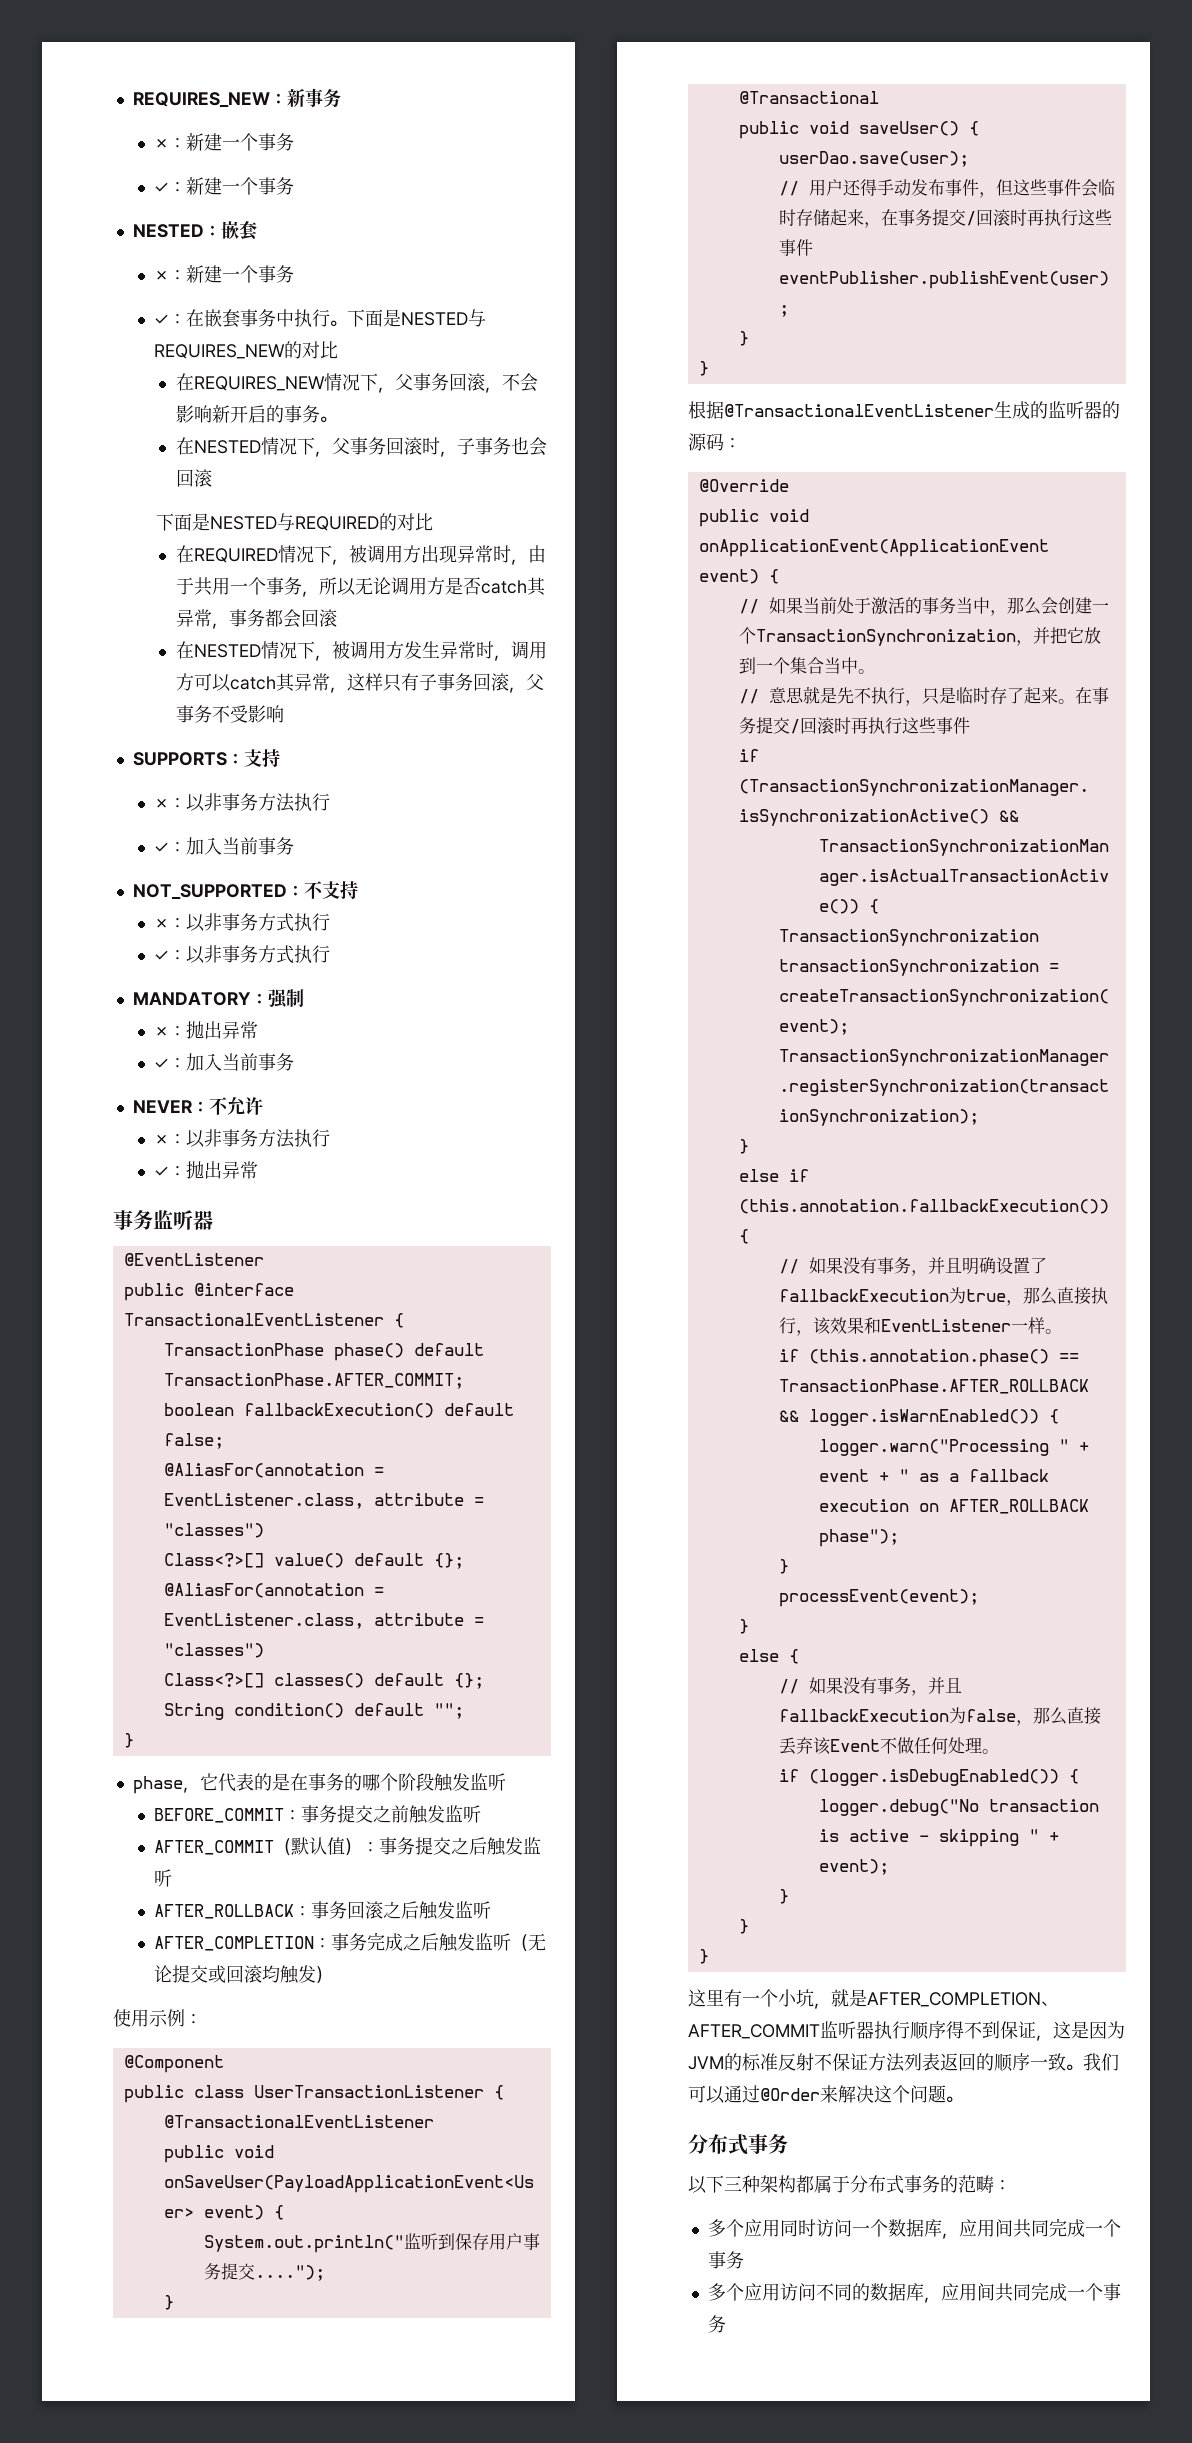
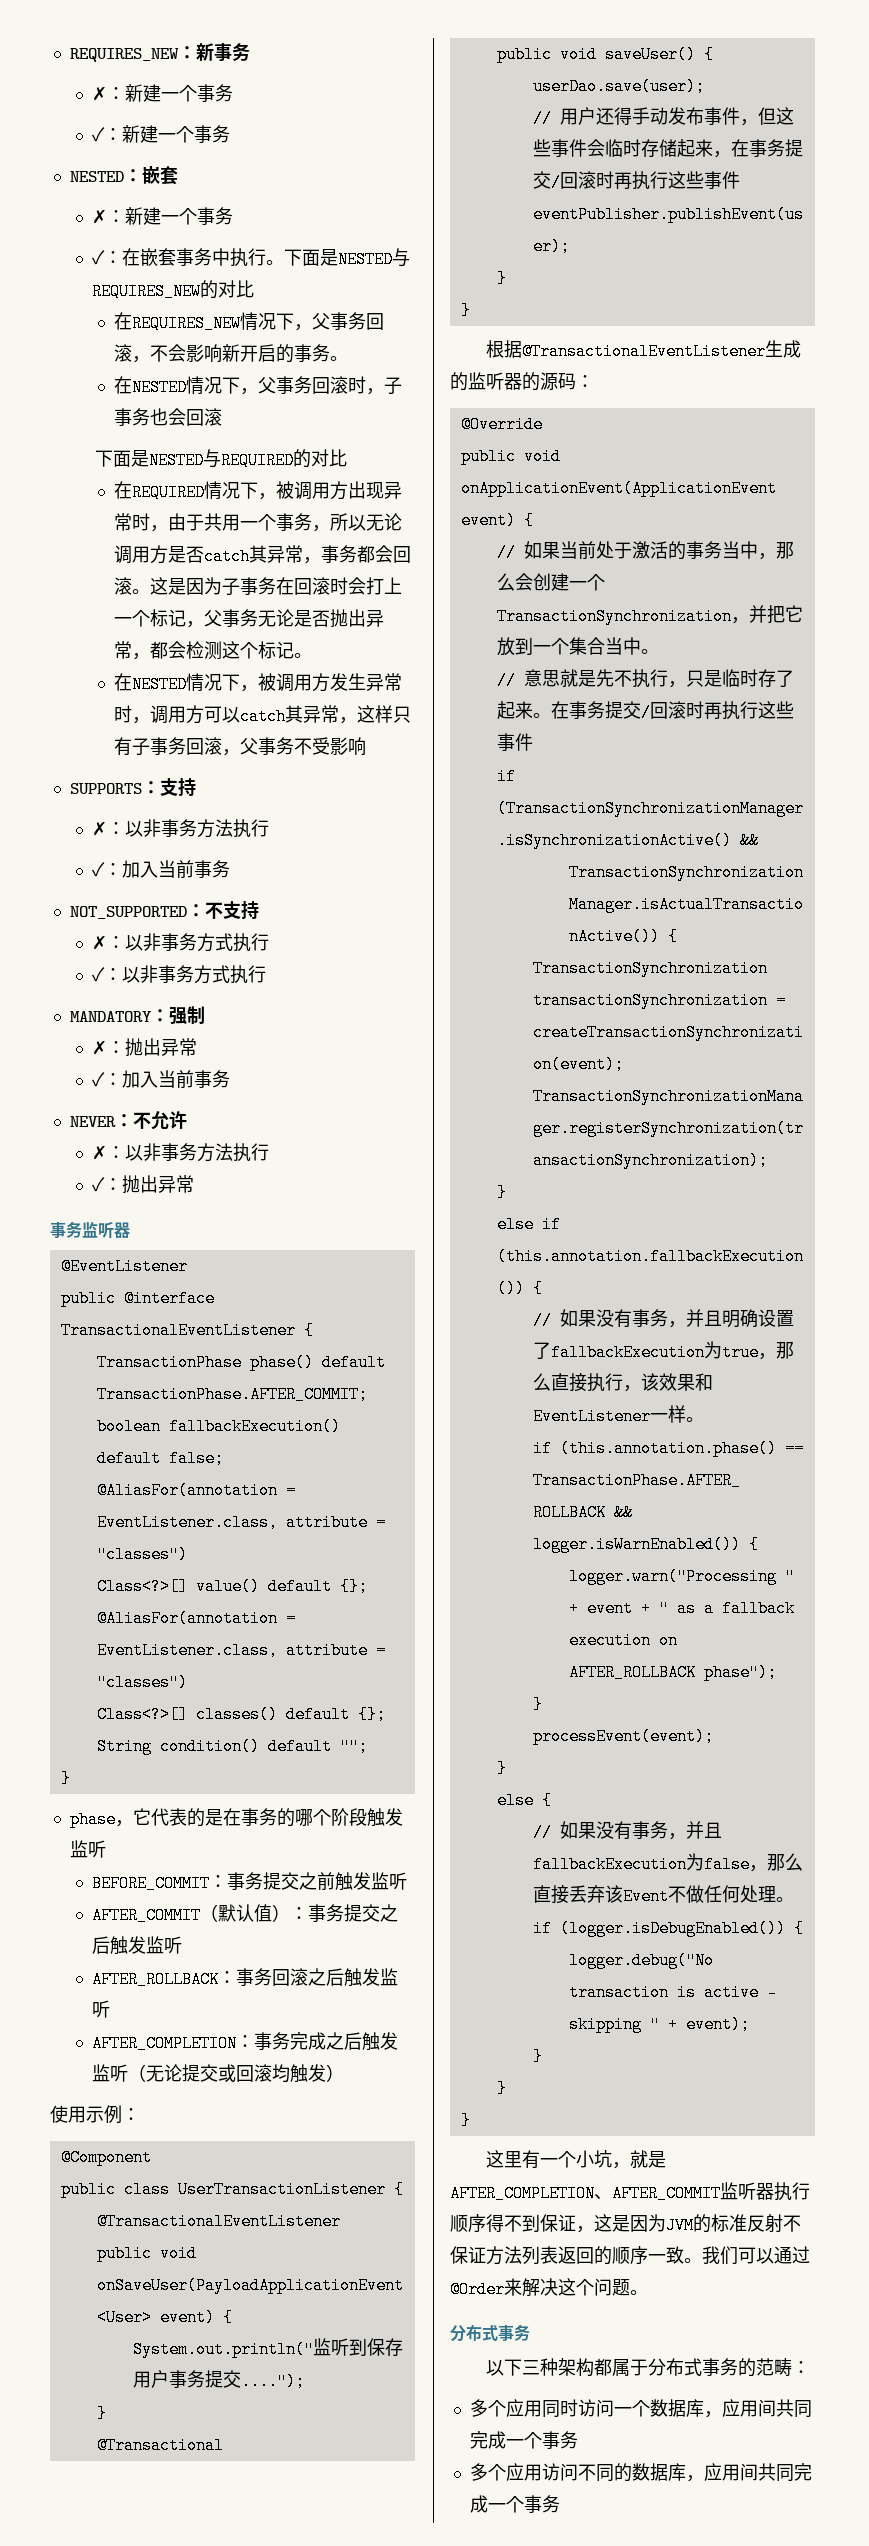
- 在REQUIRED情况下，被调用方出现异常时，由于共用一个事务，所以无论调用方是否catch其异常，事务都会回滚
+ 在REQUIRED情况下，被调用方出现异常时，由于共用一个事务，所以无论调用方是否catch其异常，事务都会回滚。这是因为子事务在回滚时会打上一个标记，父事务无论是否抛出异常，都会检测这个标记。

